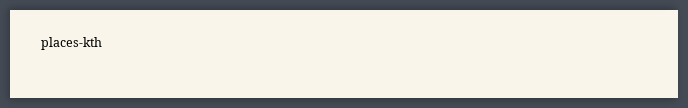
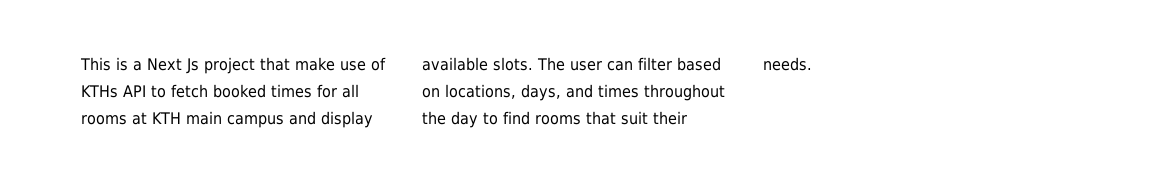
- places-kth
+ This is a Next Js project that make use of KTHs API to fetch booked times for all rooms at KTH main campus and display available slots. The user can filter based on locations, days, and times throughout the day to find rooms that suit their needs.

